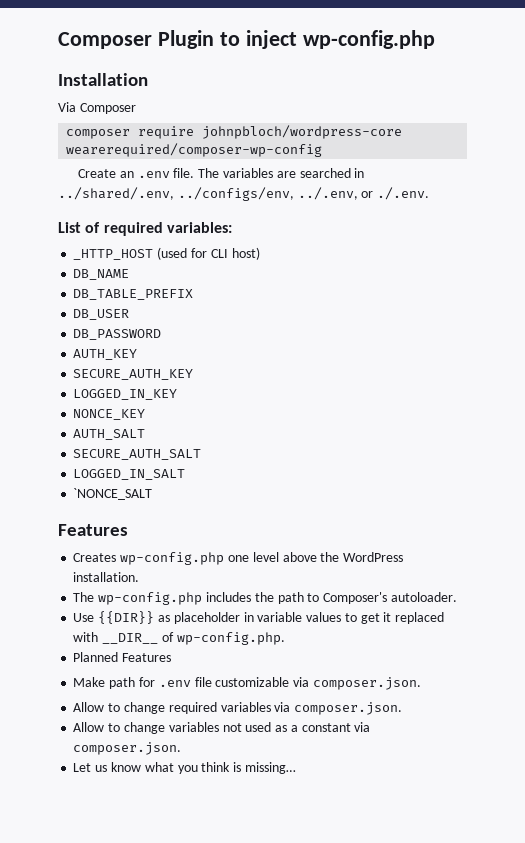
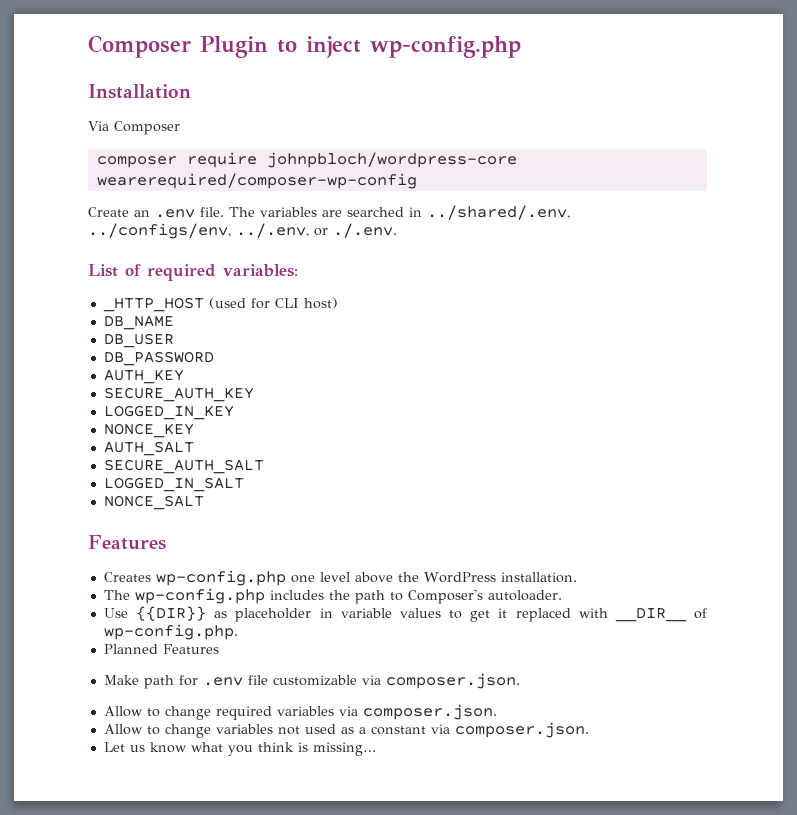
- DB_TABLE_PREFIX
- `NONCE_SALT
+ NONCE_SALT

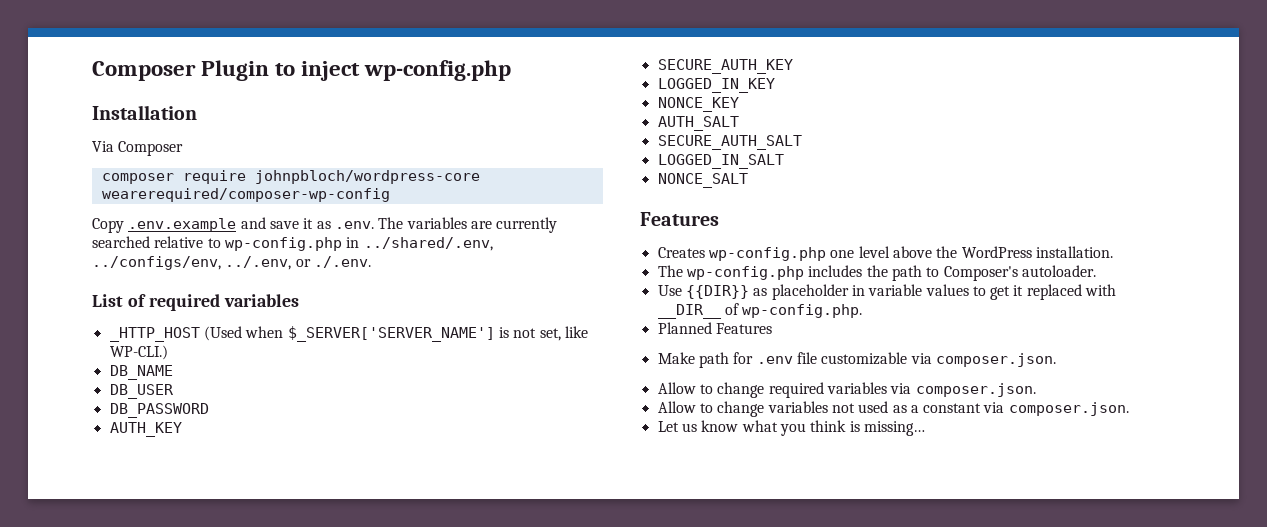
- Create an .env file. The variables are searched in ../shared/.env, ../configs/env, ../.env, or ./.env.
+ Copy .env.example and save it as .env. The variables are currently searched relative to wp-config.php in ../shared/.env, ../configs/env, ../.env, or ./.env.
- List of required variables:
+ List of required variables
- _HTTP_HOST (used for CLI host)
+ _HTTP_HOST (Used when $_SERVER['SERVER_NAME'] is not set, like WP-CLI.)

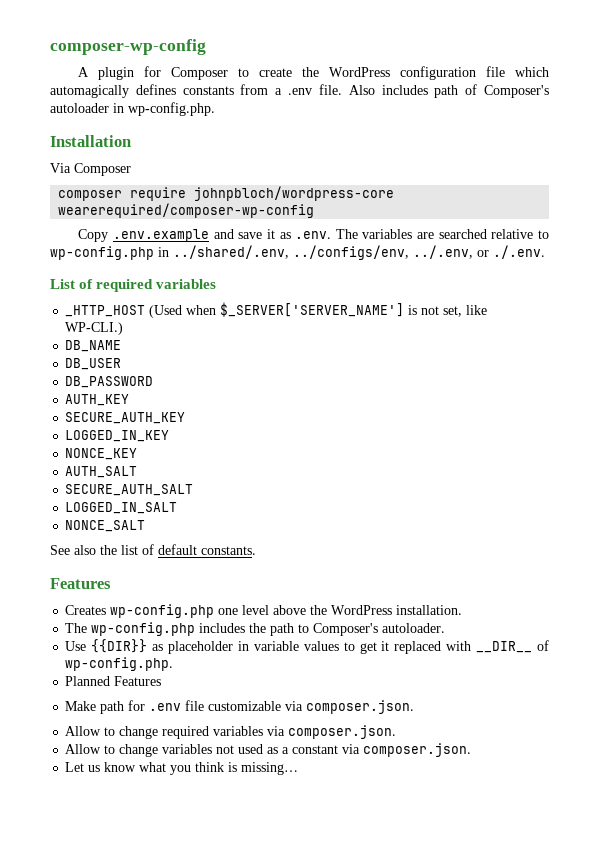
- Composer Plugin to inject wp-config.php
+ composer-wp-config
+ A plugin for Composer to create the WordPress configuration file which automagically defines constants from a .env file. Also includes path of Composer's autoloader in wp-config.php.
- Copy .env.example and save it as .env. The variables are currently searched relative to wp-config.php in ../shared/.env, ../configs/env, ../.env, or ./.env.
+ Copy .env.example and save it as .env. The variables are searched relative to wp-config.php in ../shared/.env, ../configs/env, ../.env, or ./.env.
+ See also the list of default constants.

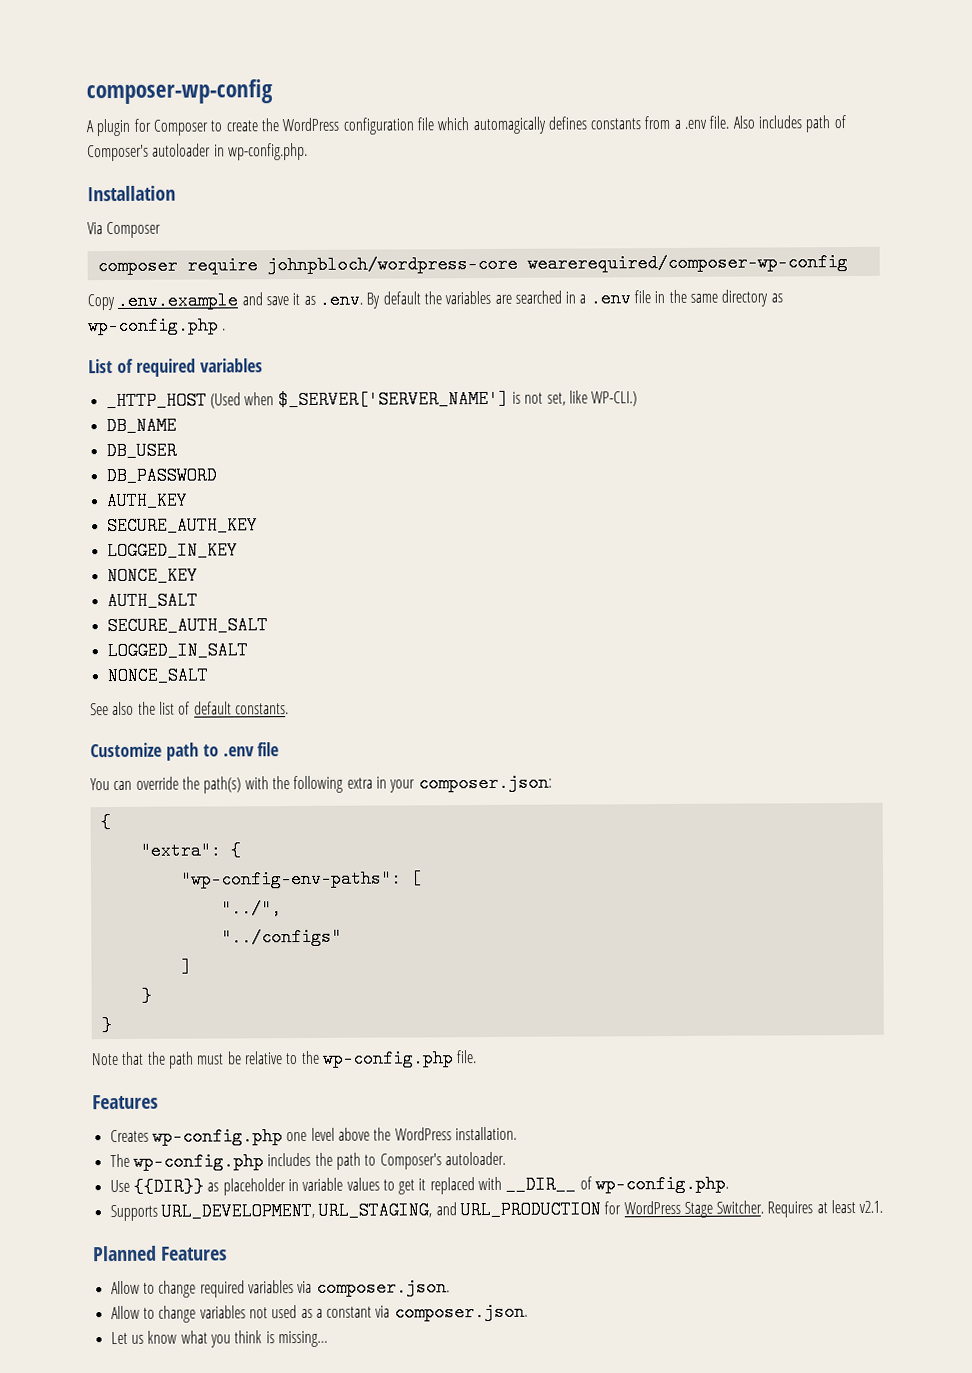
- Copy .env.example and save it as .env. The variables are searched relative to wp-config.php in ../shared/.env, ../configs/env, ../.env, or ./.env.
+ Copy .env.example and save it as .env. By default the variables are searched in a .env file in the same directory as wp-config.php .
+ Customize path to .env file
+ You can override the path(s) with the following extra in your composer.json:
+ {
+ "extra": {
+ "wp-config-env-paths": [
+ "../",
+ "../configs"
+ ]
+ }
+ }
+ Note that the path must be relative to the wp-config.php file.
+ Supports URL_DEVELOPMENT, URL_STAGING, and URL_PRODUCTION for WordPress Stage Switcher. Requires at least v2.1.
  Planned Features
- Make path for .env file customizable via composer.json.

